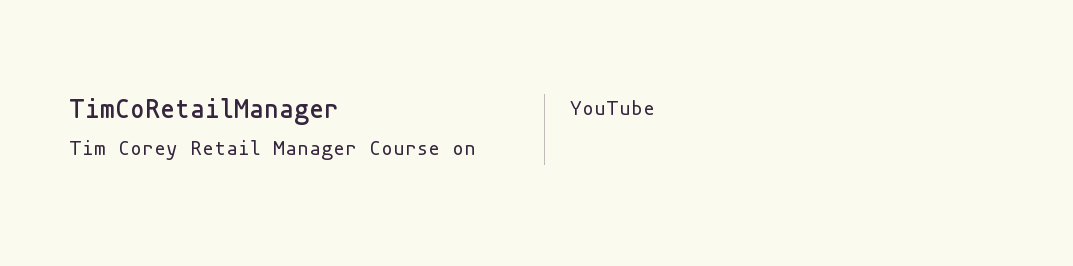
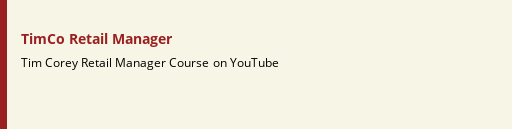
- TimCoRetailManager
+ TimCo Retail Manager

